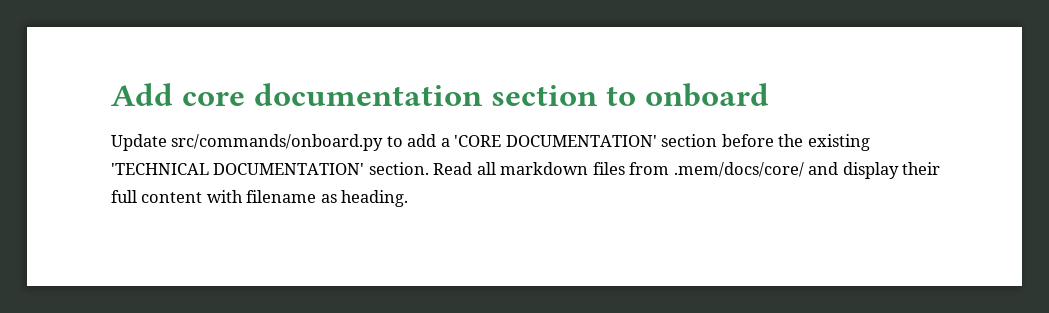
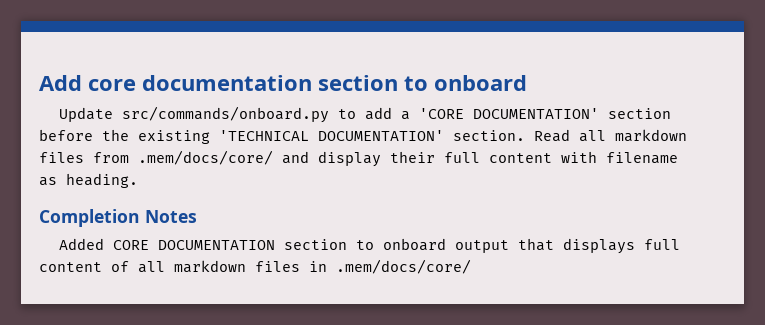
+ Completion Notes
+ Added CORE DOCUMENTATION section to onboard output that displays full content of all markdown files in .mem/docs/core/

